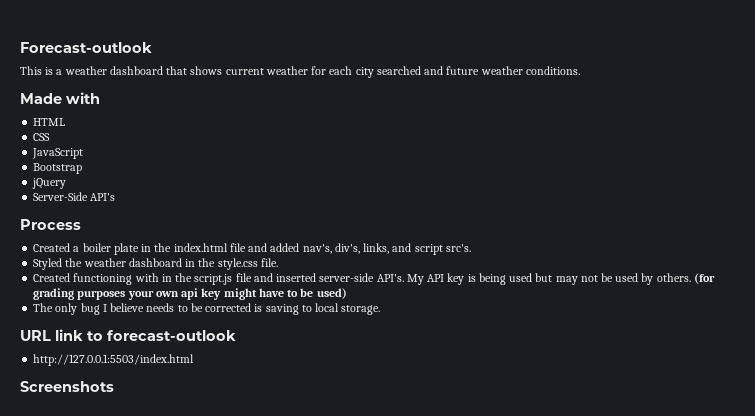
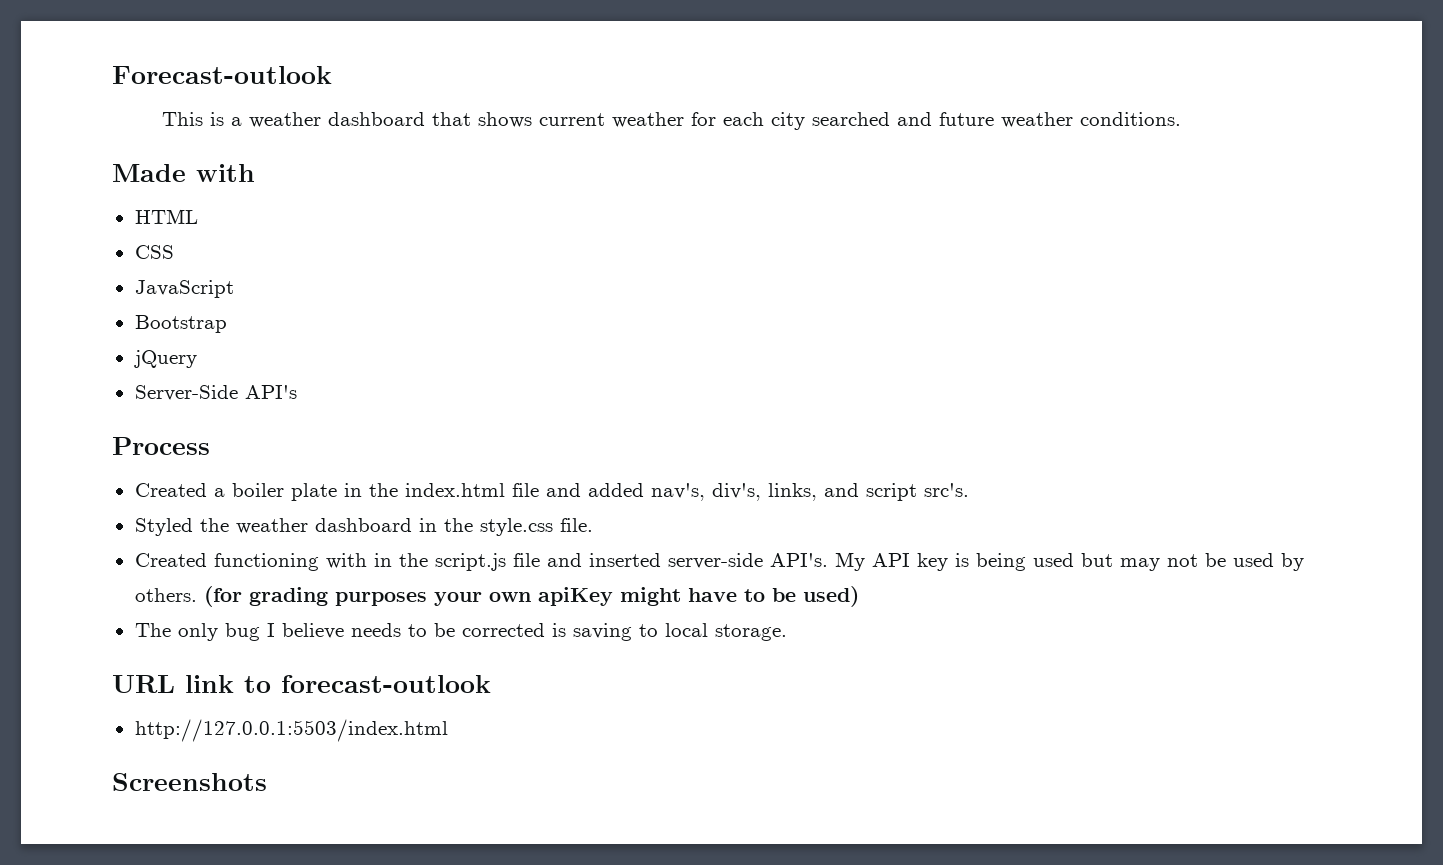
- (for grading purposes your own api key might have to be used)
+ (for grading purposes your own apiKey might have to be used)

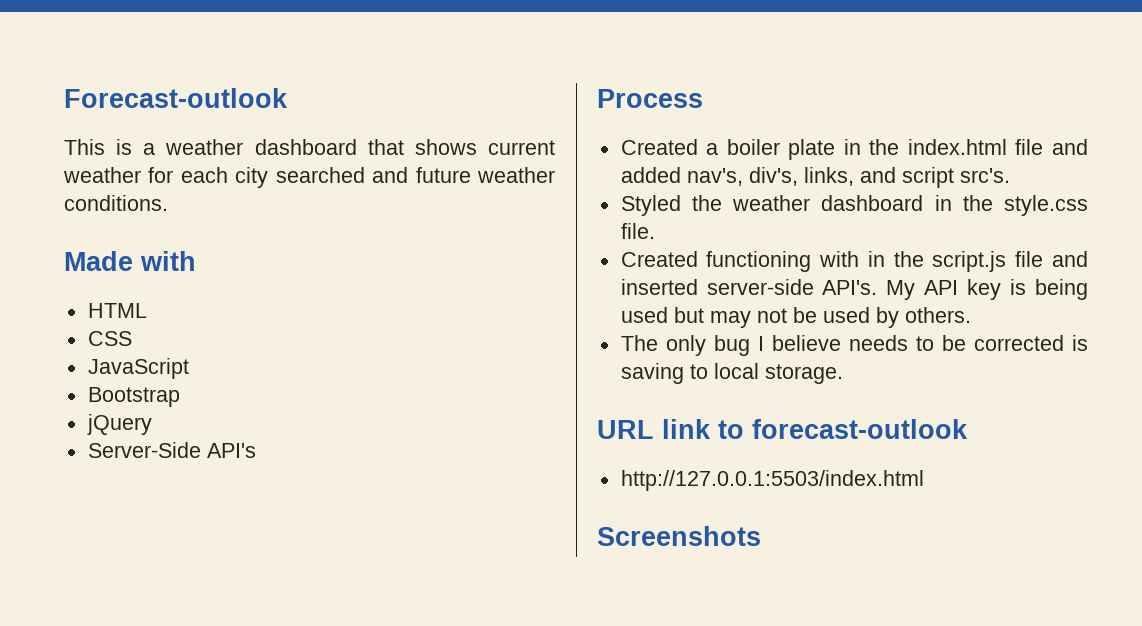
- (for grading purposes your own apiKey might have to be used)

